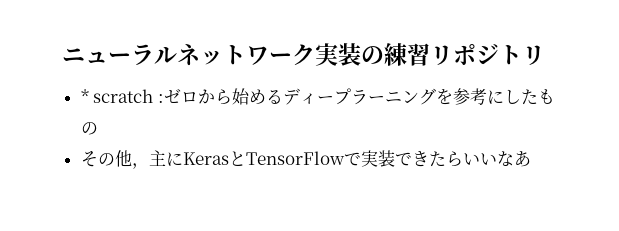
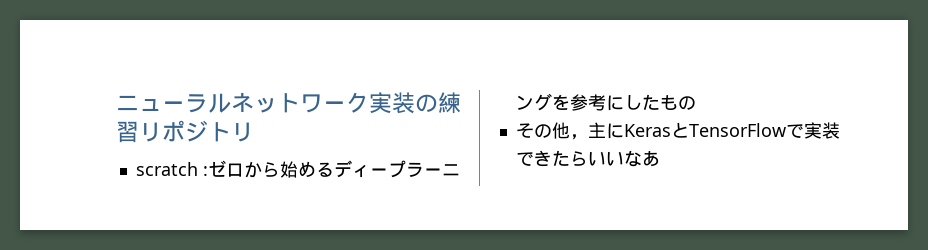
- * scratch :ゼロから始めるディープラーニングを参考にしたもの
+ scratch :ゼロから始めるディープラーニングを参考にしたもの

